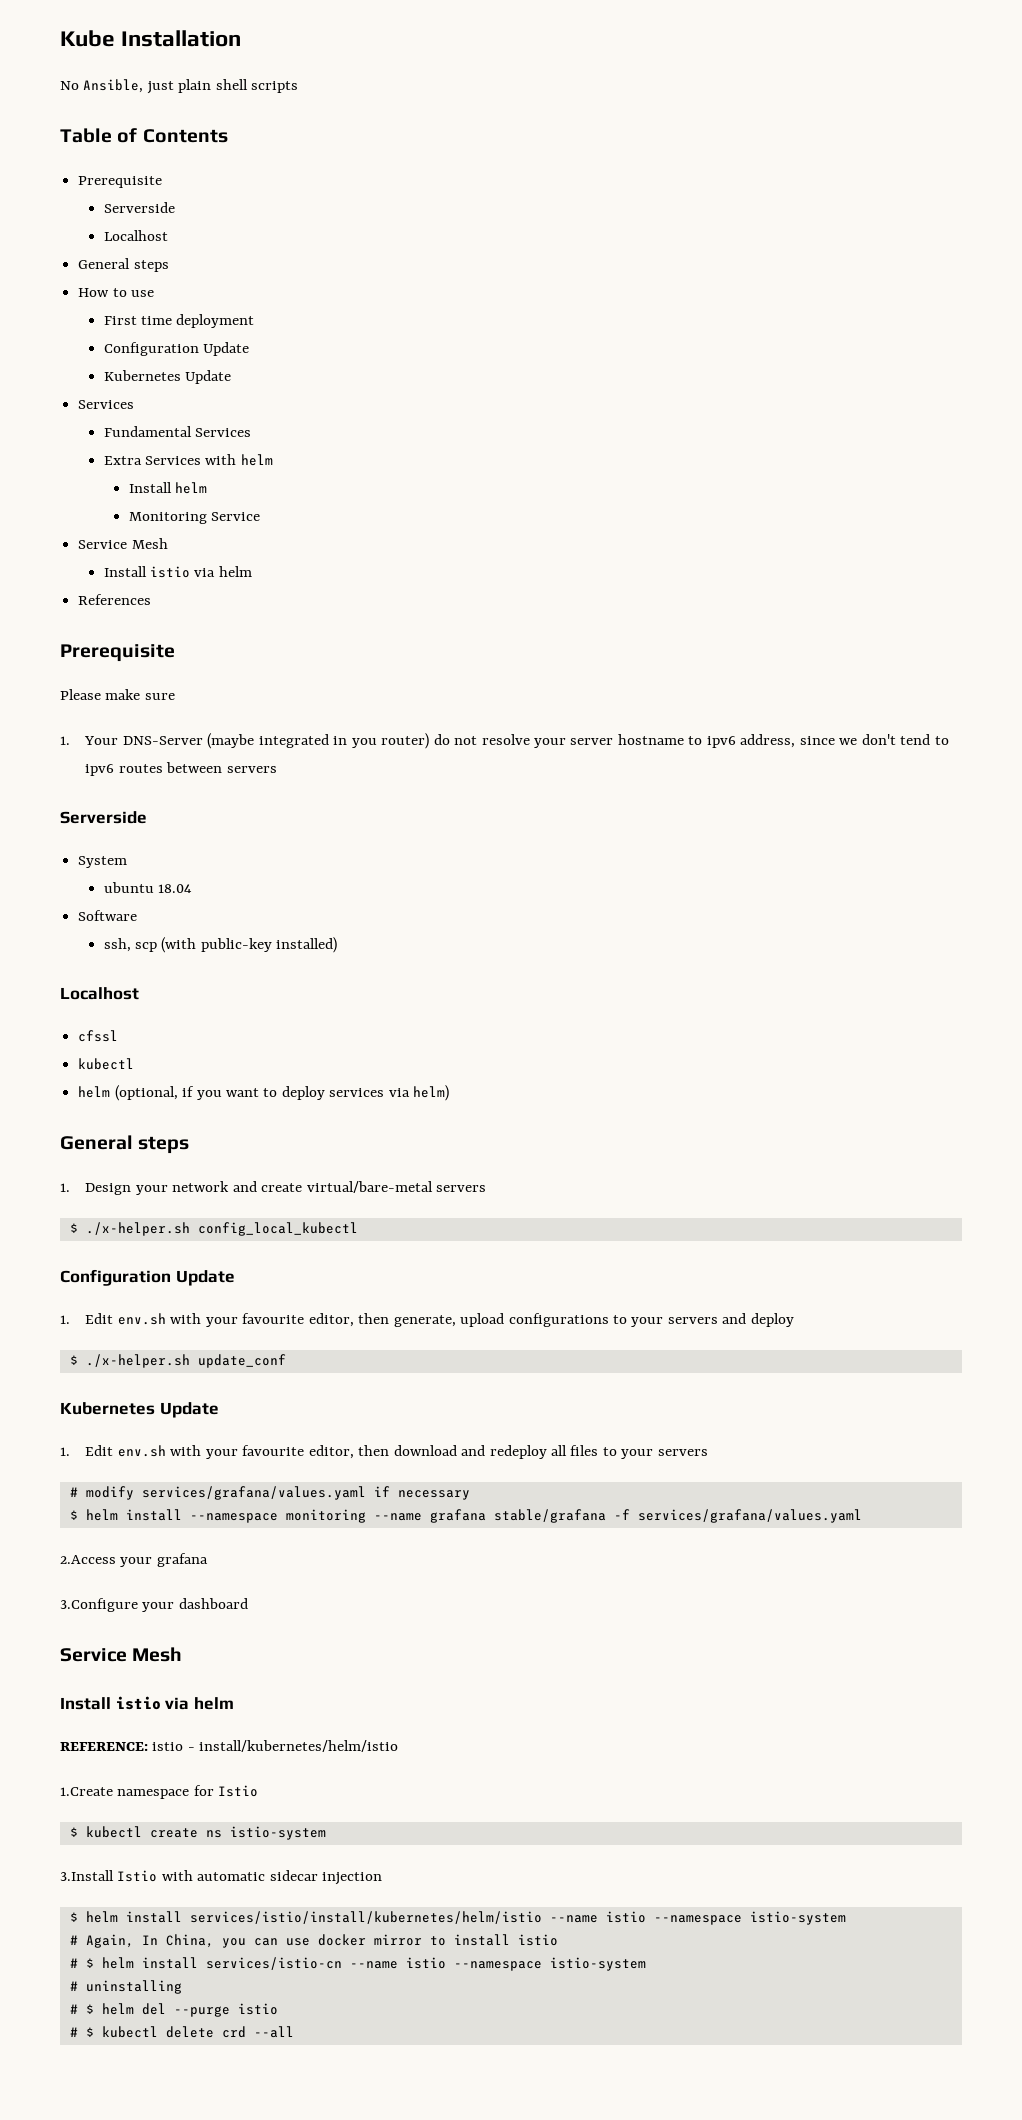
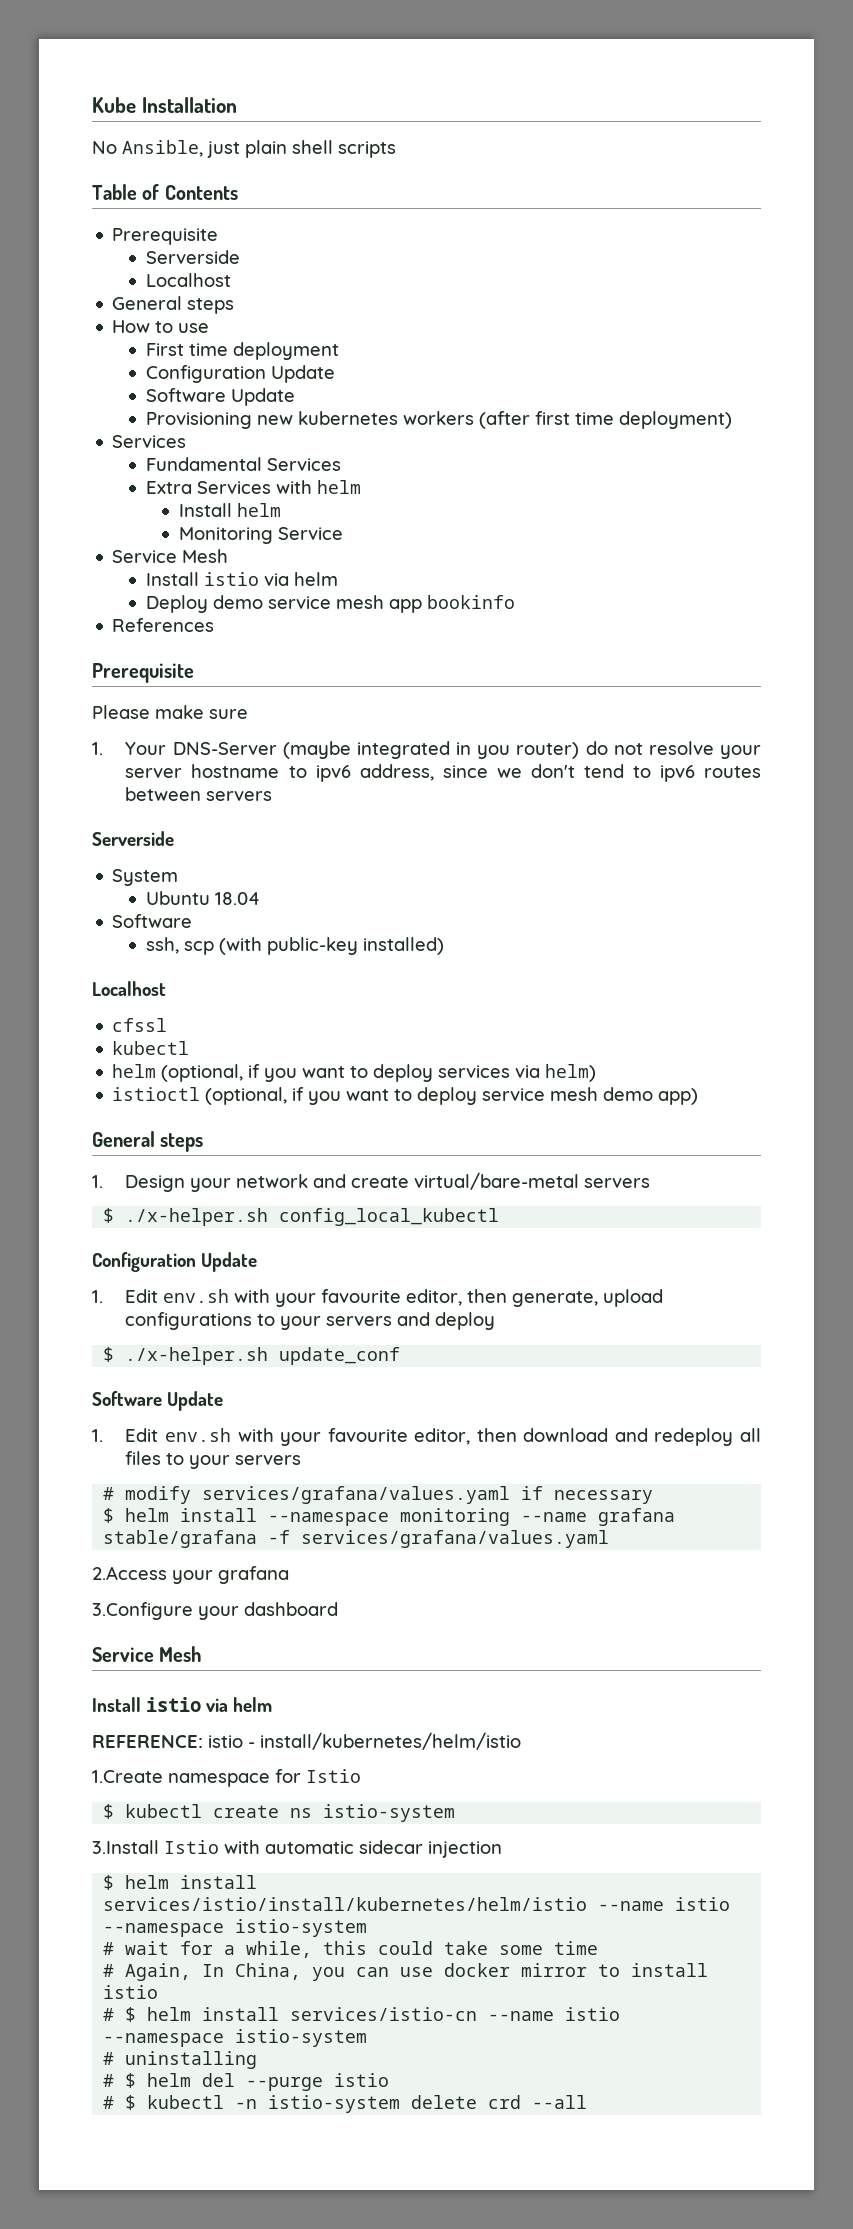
  First time deployment
  Configuration Update
- Kubernetes Update
+ Software Update
+ Provisioning new kubernetes workers (after first time deployment)
+ Deploy demo service mesh app bookinfo
- ubuntu 18.04
+ Ubuntu 18.04
+ istioctl (optional, if you want to deploy service mesh demo app)
  $ ./x-helper.sh update_conf
- Kubernetes Update
+ Software Update
+ # wait for a while, this could take some time
- # $ kubectl delete crd --all
+ # $ kubectl -n istio-system delete crd --all

